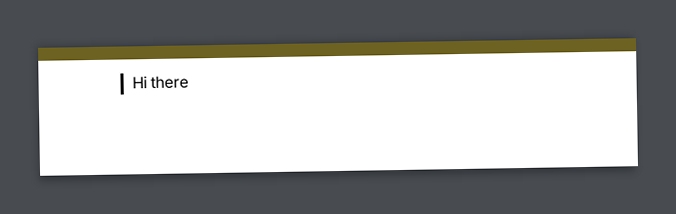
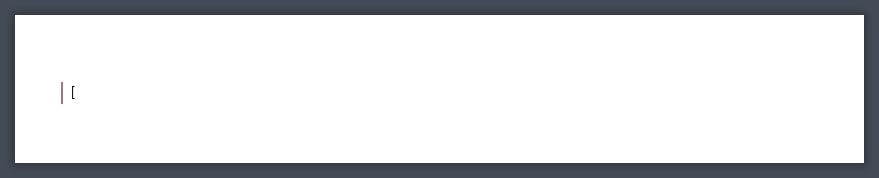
- Hi there
+ [

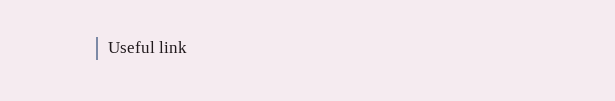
- [
+ Useful link

